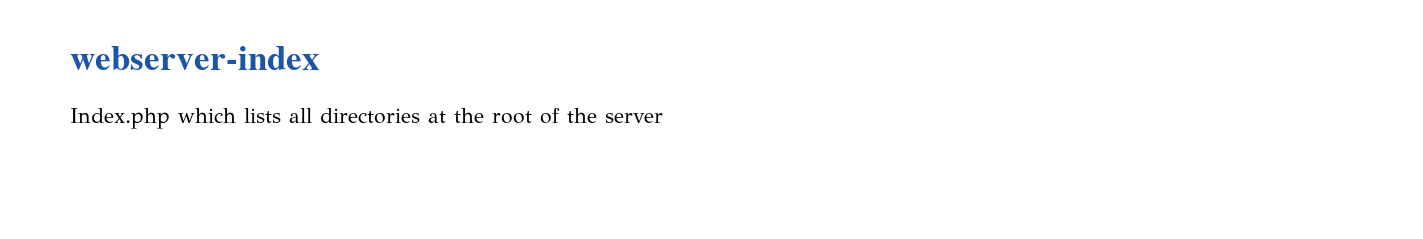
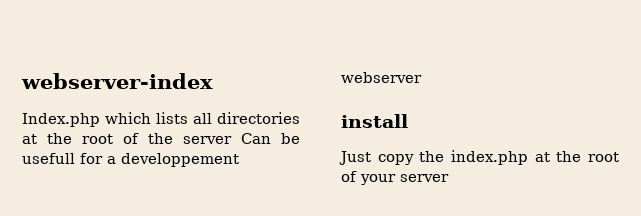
- Index.php which lists all directories at the root of the server
+ Index.php which lists all directories at the root of the server Can be usefull for a developpement webserver
+ install
+ Just copy the index.php at the root of your server

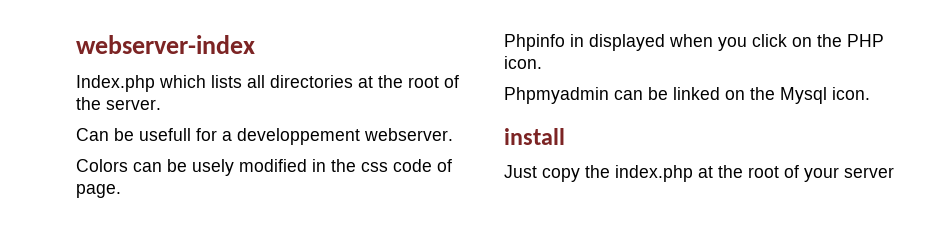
- Index.php which lists all directories at the root of the server Can be usefull for a developpement webserver
+ Index.php which lists all directories at the root of the server.
+ Can be usefull for a developpement webserver.
+ Colors can be usely modified in the css code of page.
+ Phpinfo in displayed when you click on the PHP icon.
+ Phpmyadmin can be linked on the Mysql icon.

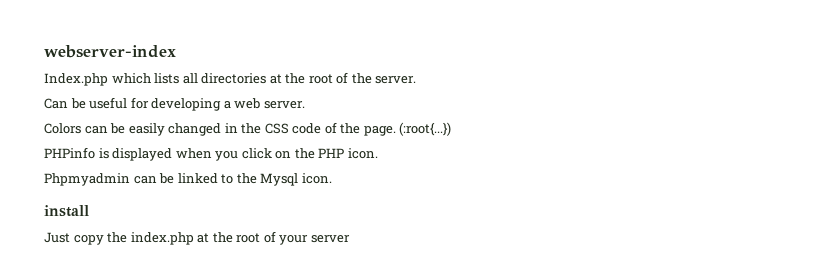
- Can be usefull for a developpement webserver.
+ Can be useful for developing a web server.
- Colors can be usely modified in the css code of page.
- Phpinfo in displayed when you click on the PHP icon.
+ Colors can be easily changed in the CSS code of the page. (:root{...})
+ PHPinfo is displayed when you click on the PHP icon.
- Phpmyadmin can be linked on the Mysql icon.
+ Phpmyadmin can be linked to the Mysql icon.

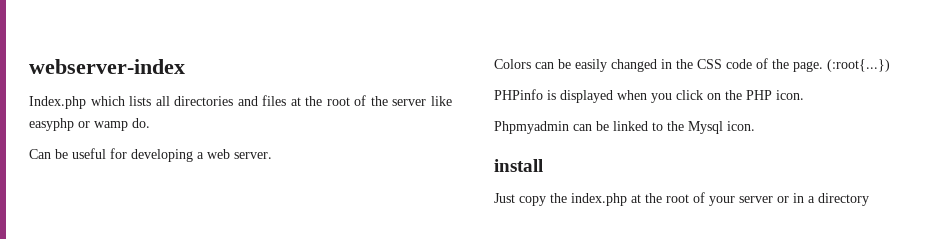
- Index.php which lists all directories at the root of the server.
+ Index.php which lists all directories and files at the root of the server like easyphp or wamp do.
- Just copy the index.php at the root of your server
+ Just copy the index.php at the root of your server or in a directory

